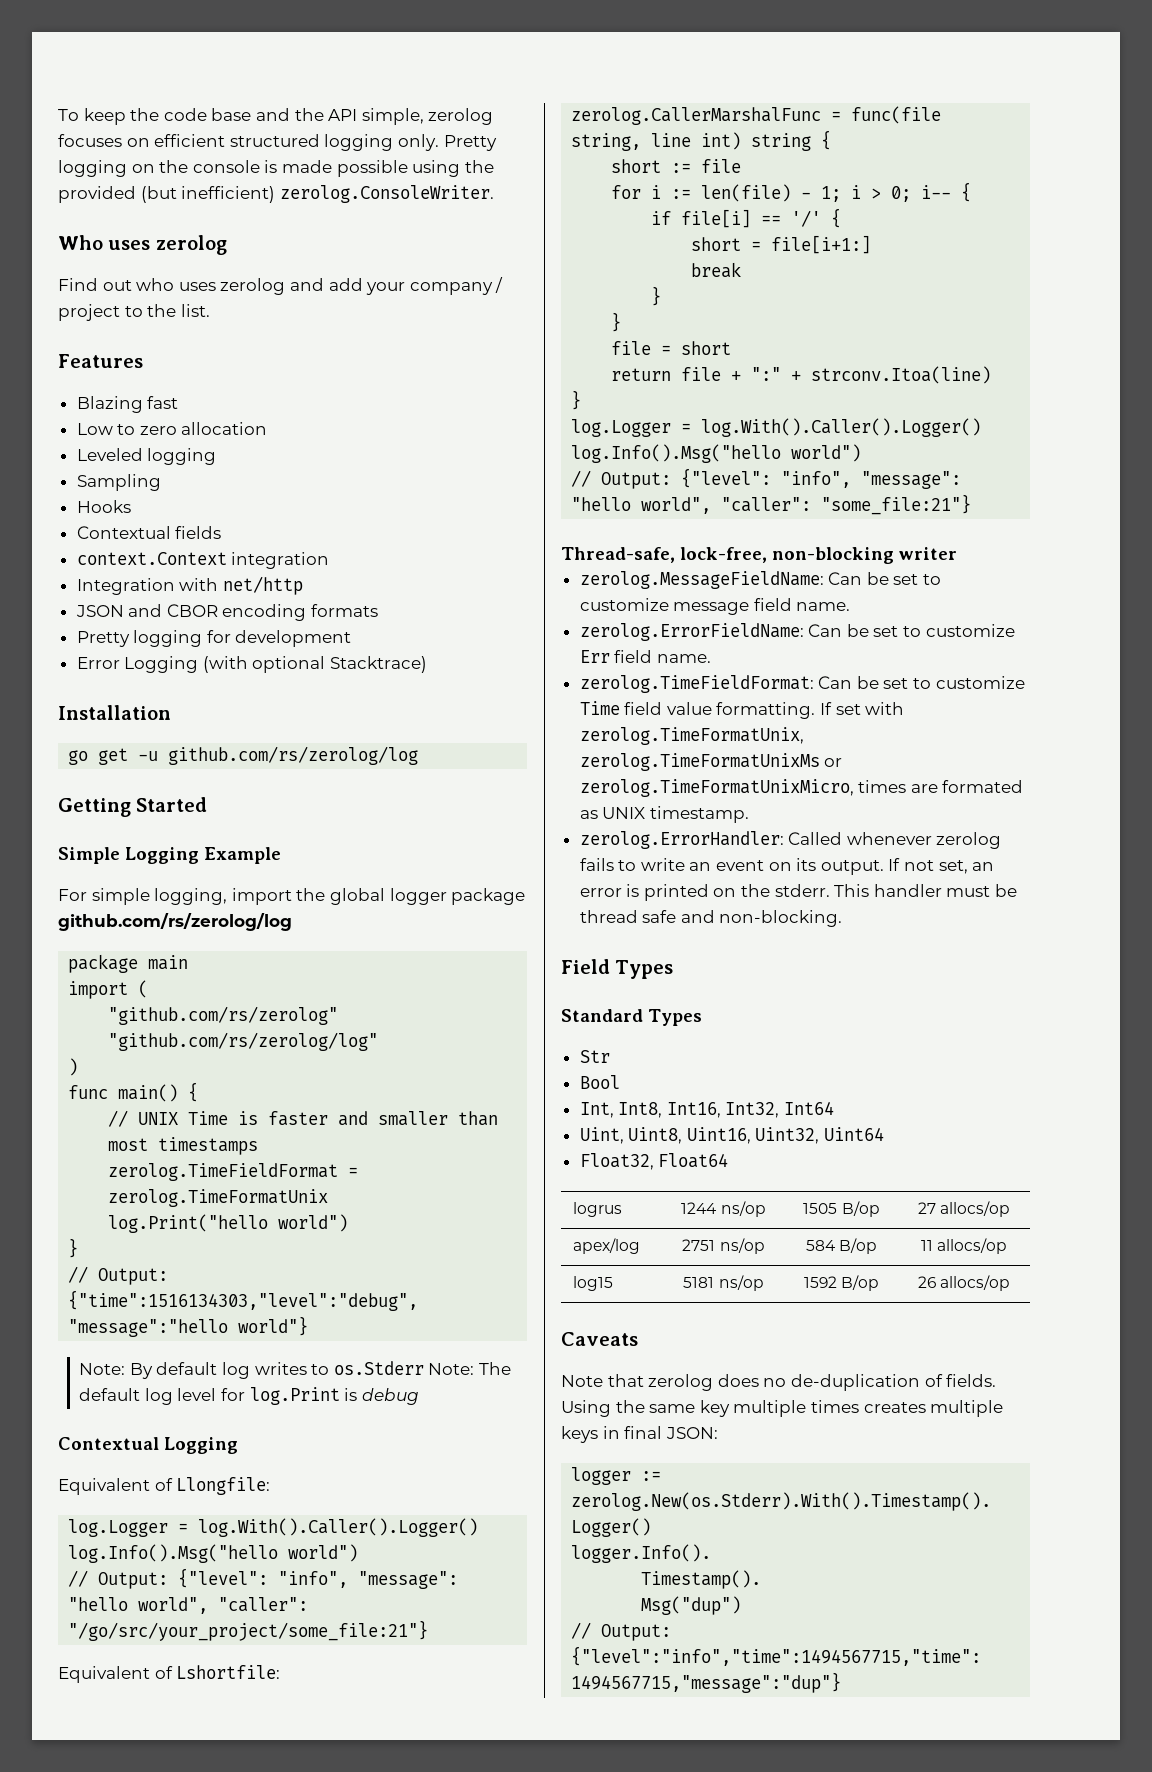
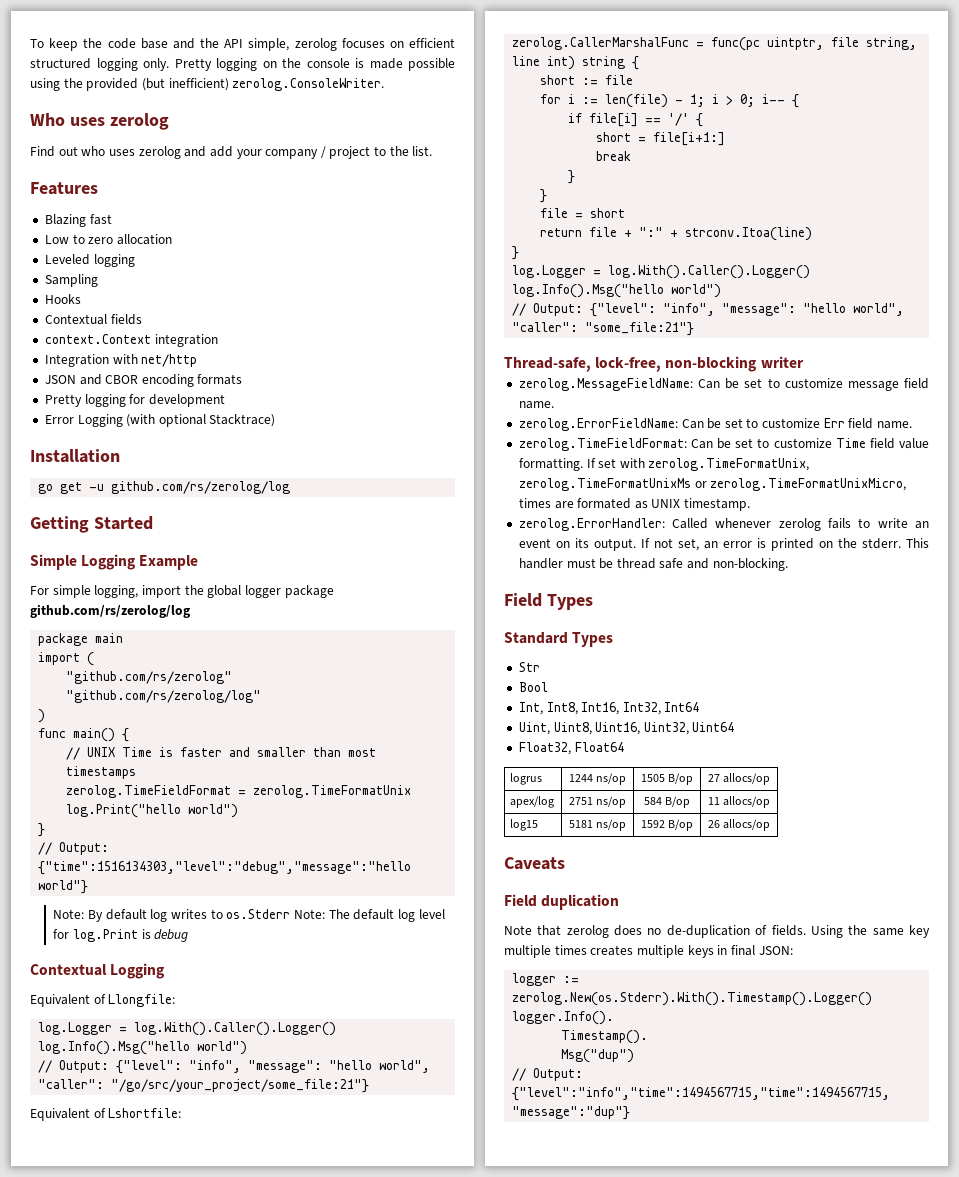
- zerolog.CallerMarshalFunc = func(file string, line int) string {
+ zerolog.CallerMarshalFunc = func(pc uintptr, file string, line int) string {
+ Field duplication

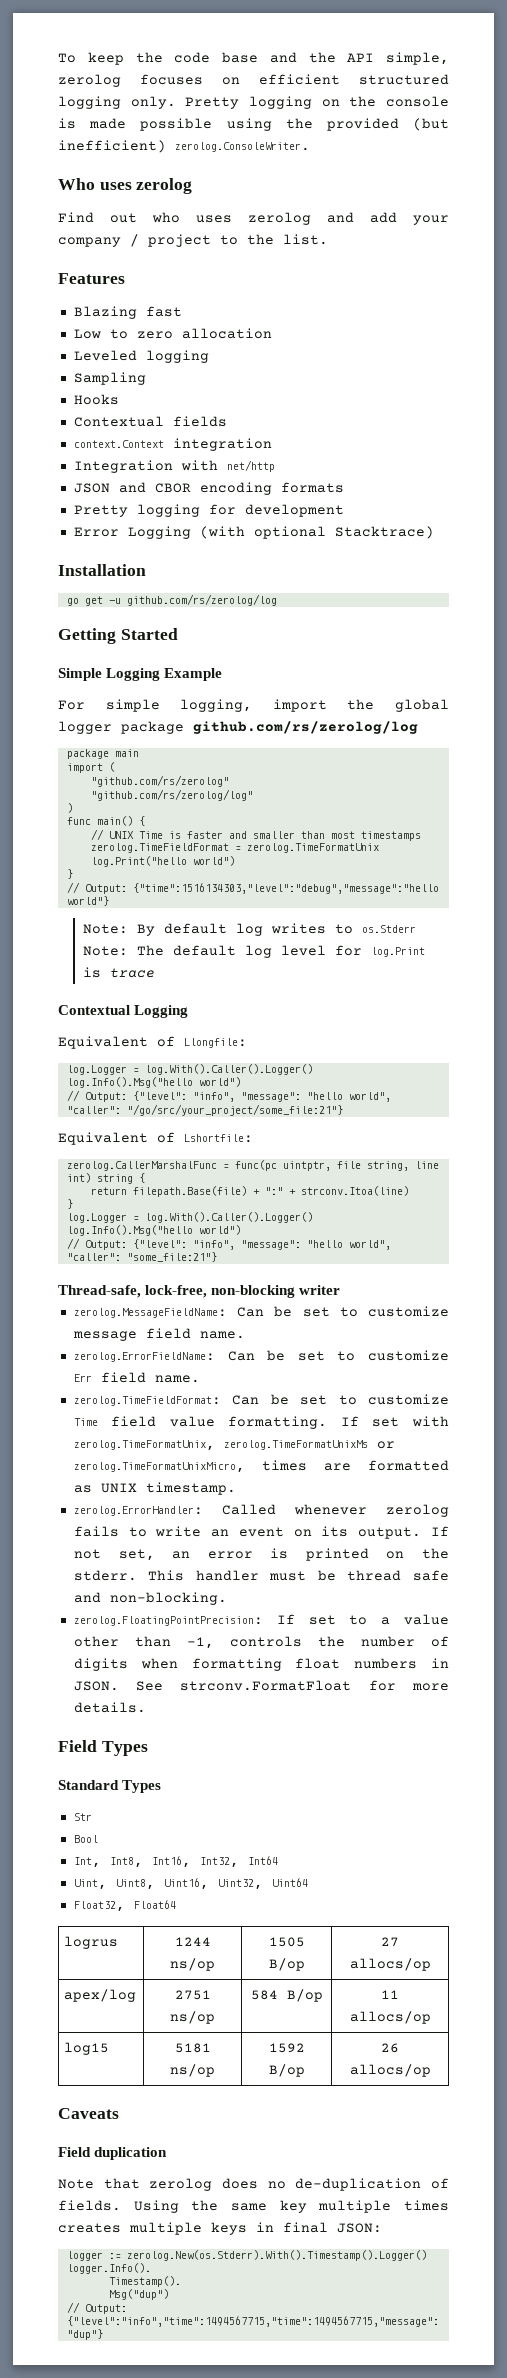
- Note: By default log writes to os.Stderr Note: The default log level for log.Print is debug
+ Note: By default log writes to os.Stderr Note: The default log level for log.Print is trace
- short := file
- for i := len(file) - 1; i > 0; i-- {
- if file[i] == '/' {
- short = file[i+1:]
- break
- }
- }
- file = short
- return file + ":" + strconv.Itoa(line)
+ return filepath.Base(file) + ":" + strconv.Itoa(line)
- If set with zerolog.TimeFormatUnix, zerolog.TimeFormatUnixMs or zerolog.TimeFormatUnixMicro, times are formated as UNIX timestamp.
+ If set with zerolog.TimeFormatUnix, zerolog.TimeFormatUnixMs or zerolog.TimeFormatUnixMicro, times are formatted as UNIX timestamp.
+ zerolog.FloatingPointPrecision: If set to a value other than -1, controls the number of digits when formatting float numbers in JSON. See strconv.FormatFloat for more details.

